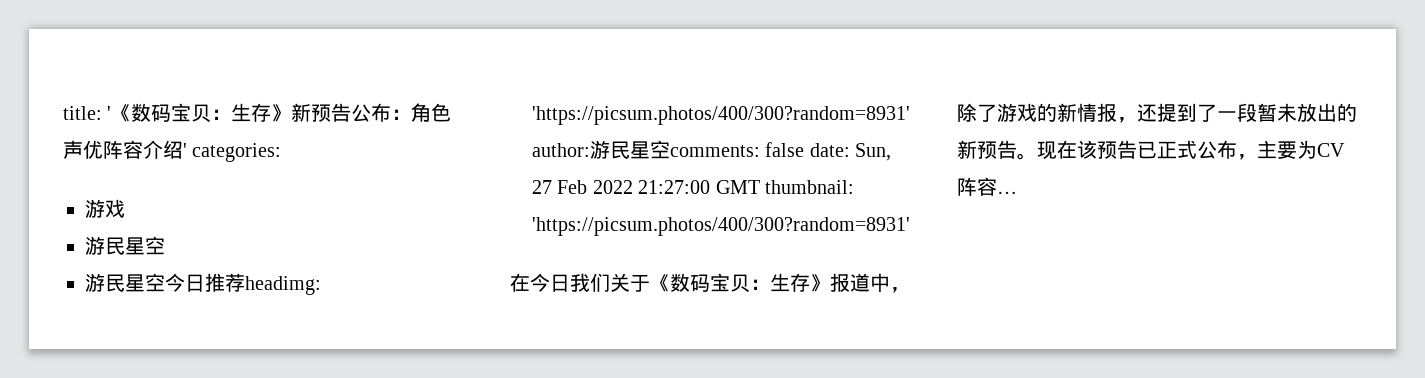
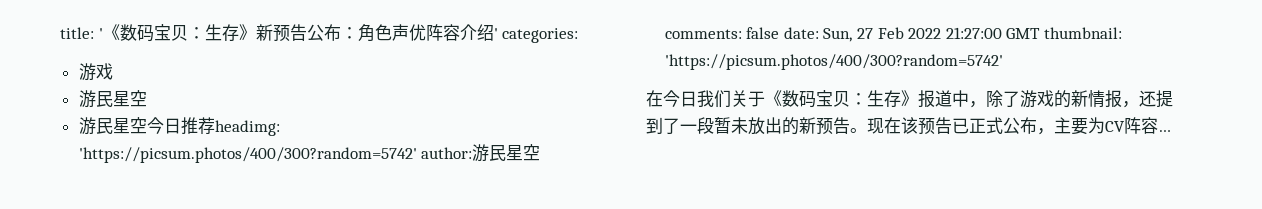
- 游民星空今日推荐headimg: 'https://picsum.photos/400/300?random=8931' author:游民星空comments: false date: Sun, 27 Feb 2022 21:27:00 GMT thumbnail: 'https://picsum.photos/400/300?random=8931'
+ 游民星空今日推荐headimg: 'https://picsum.photos/400/300?random=5742' author:游民星空comments: false date: Sun, 27 Feb 2022 21:27:00 GMT thumbnail: 'https://picsum.photos/400/300?random=5742'

